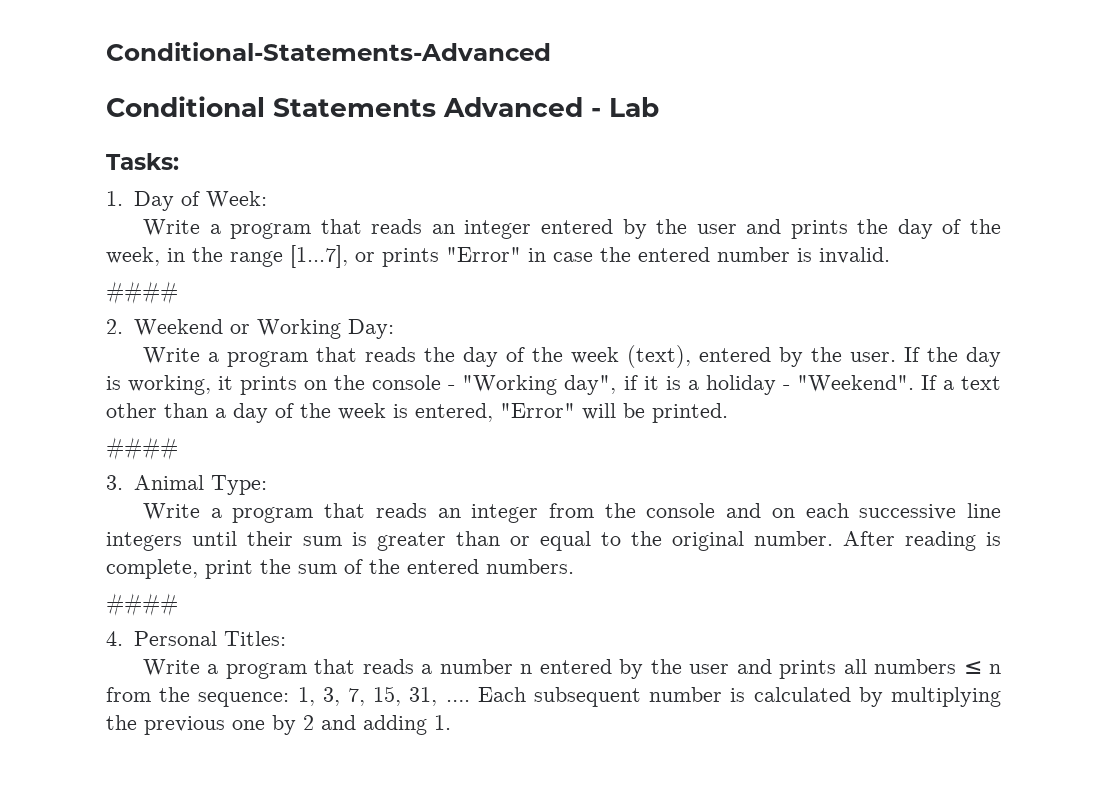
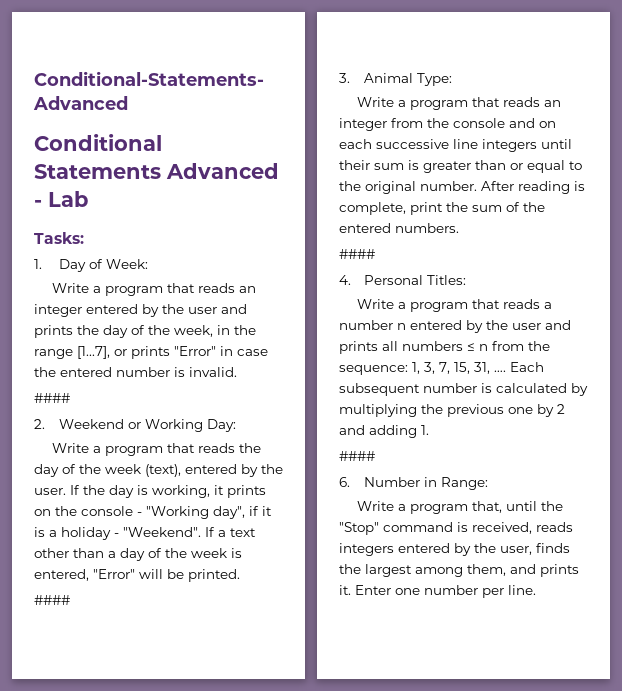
  Each subsequent number is calculated by multiplying the previous one by 2 and adding 1.
+ ####
+ 6. Number in Range:
+ Write a program that, until the "Stop" command is received, reads integers entered by the user, finds the largest among them, and prints it. Enter one number per line.

